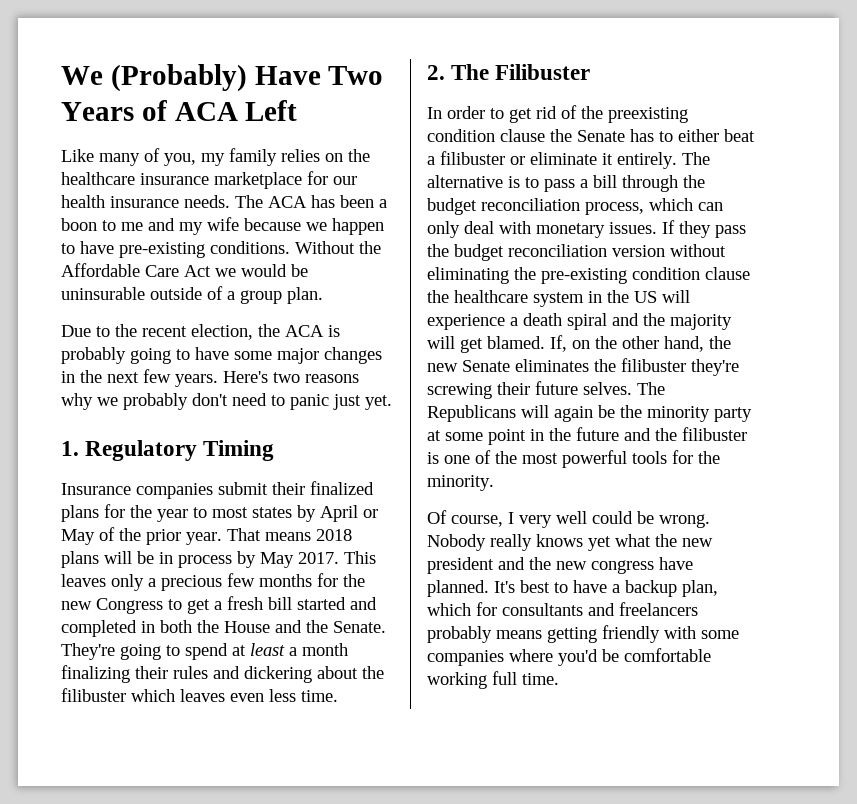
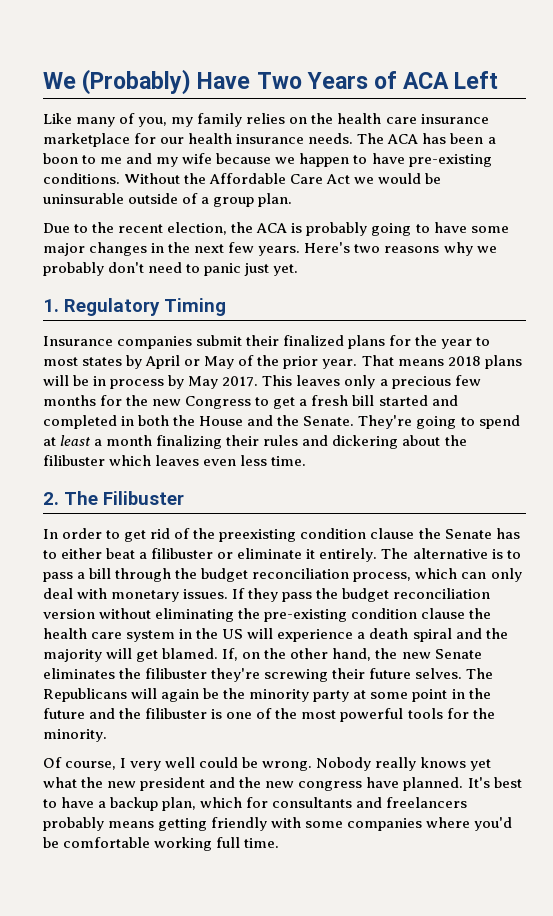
- Like many of you, my family relies on the healthcare insurance marketplace for our health insurance needs.
+ Like many of you, my family relies on the health care insurance marketplace for our health insurance needs.
- If they pass the budget reconciliation version without eliminating the pre-existing condition clause the healthcare system in the US will experience a death spiral and the majority will get blamed.
+ If they pass the budget reconciliation version without eliminating the pre-existing condition clause the health care system in the US will experience a death spiral and the majority will get blamed.

